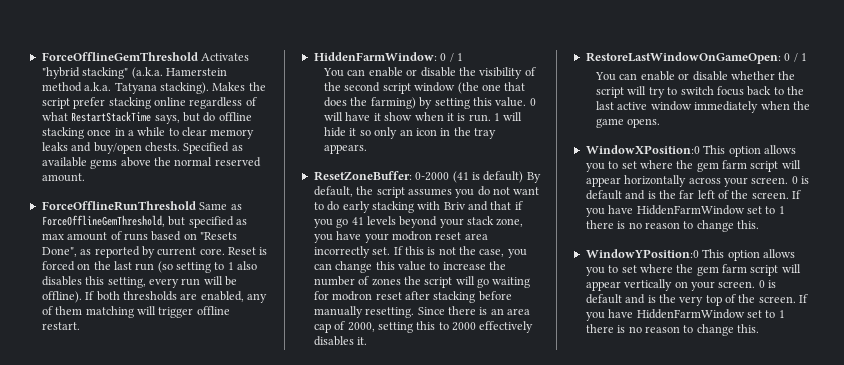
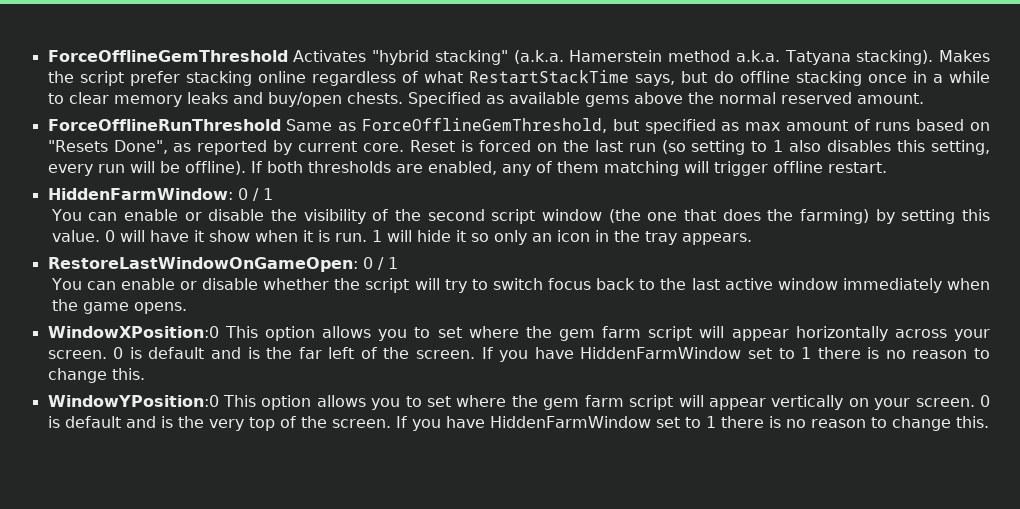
- ResetZoneBuffer: 0-2000 (41 is default) By default, the script assumes you do not want to do early stacking with Briv and that if you go 41 levels beyond your stack zone, you have your modron reset area incorrectly set. If this is not the case, you can change this value to increase the number of zones the script will go waiting for modron reset after stacking before manually resetting. Since there is an area cap of 2000, setting this to 2000 effectively disables it.

